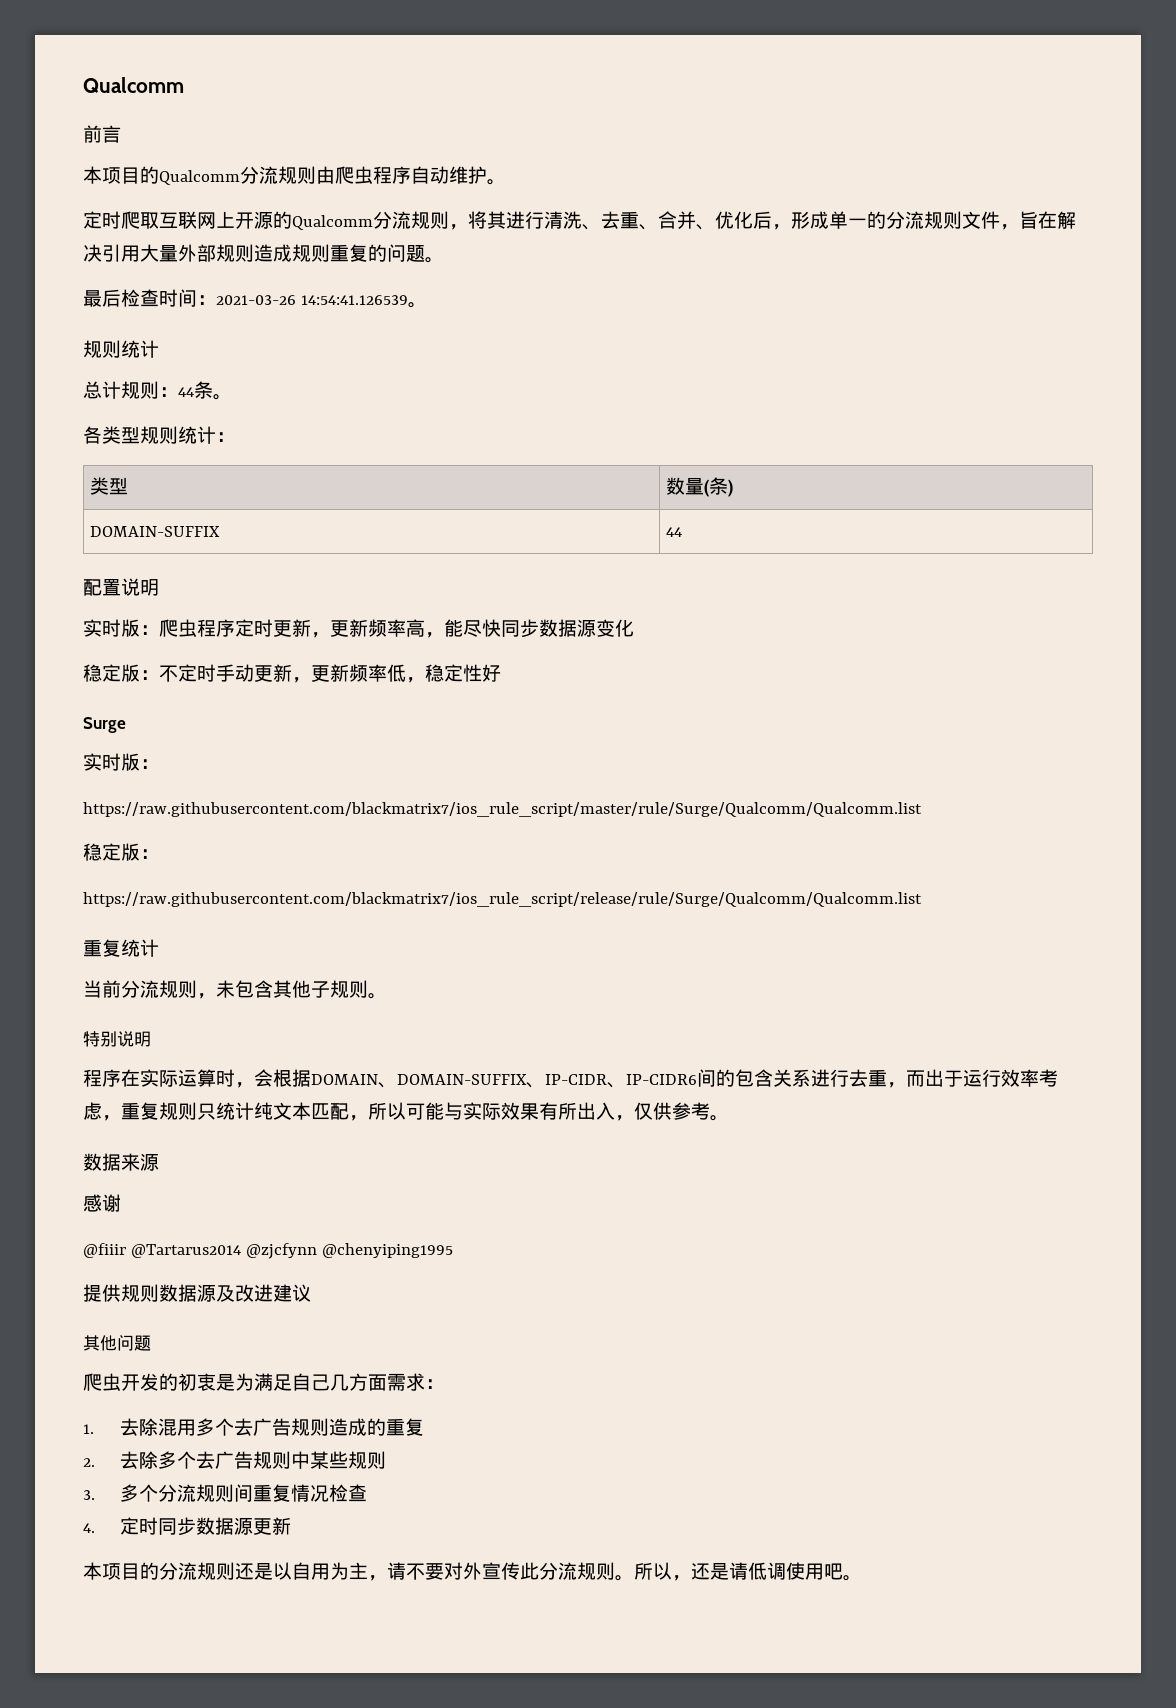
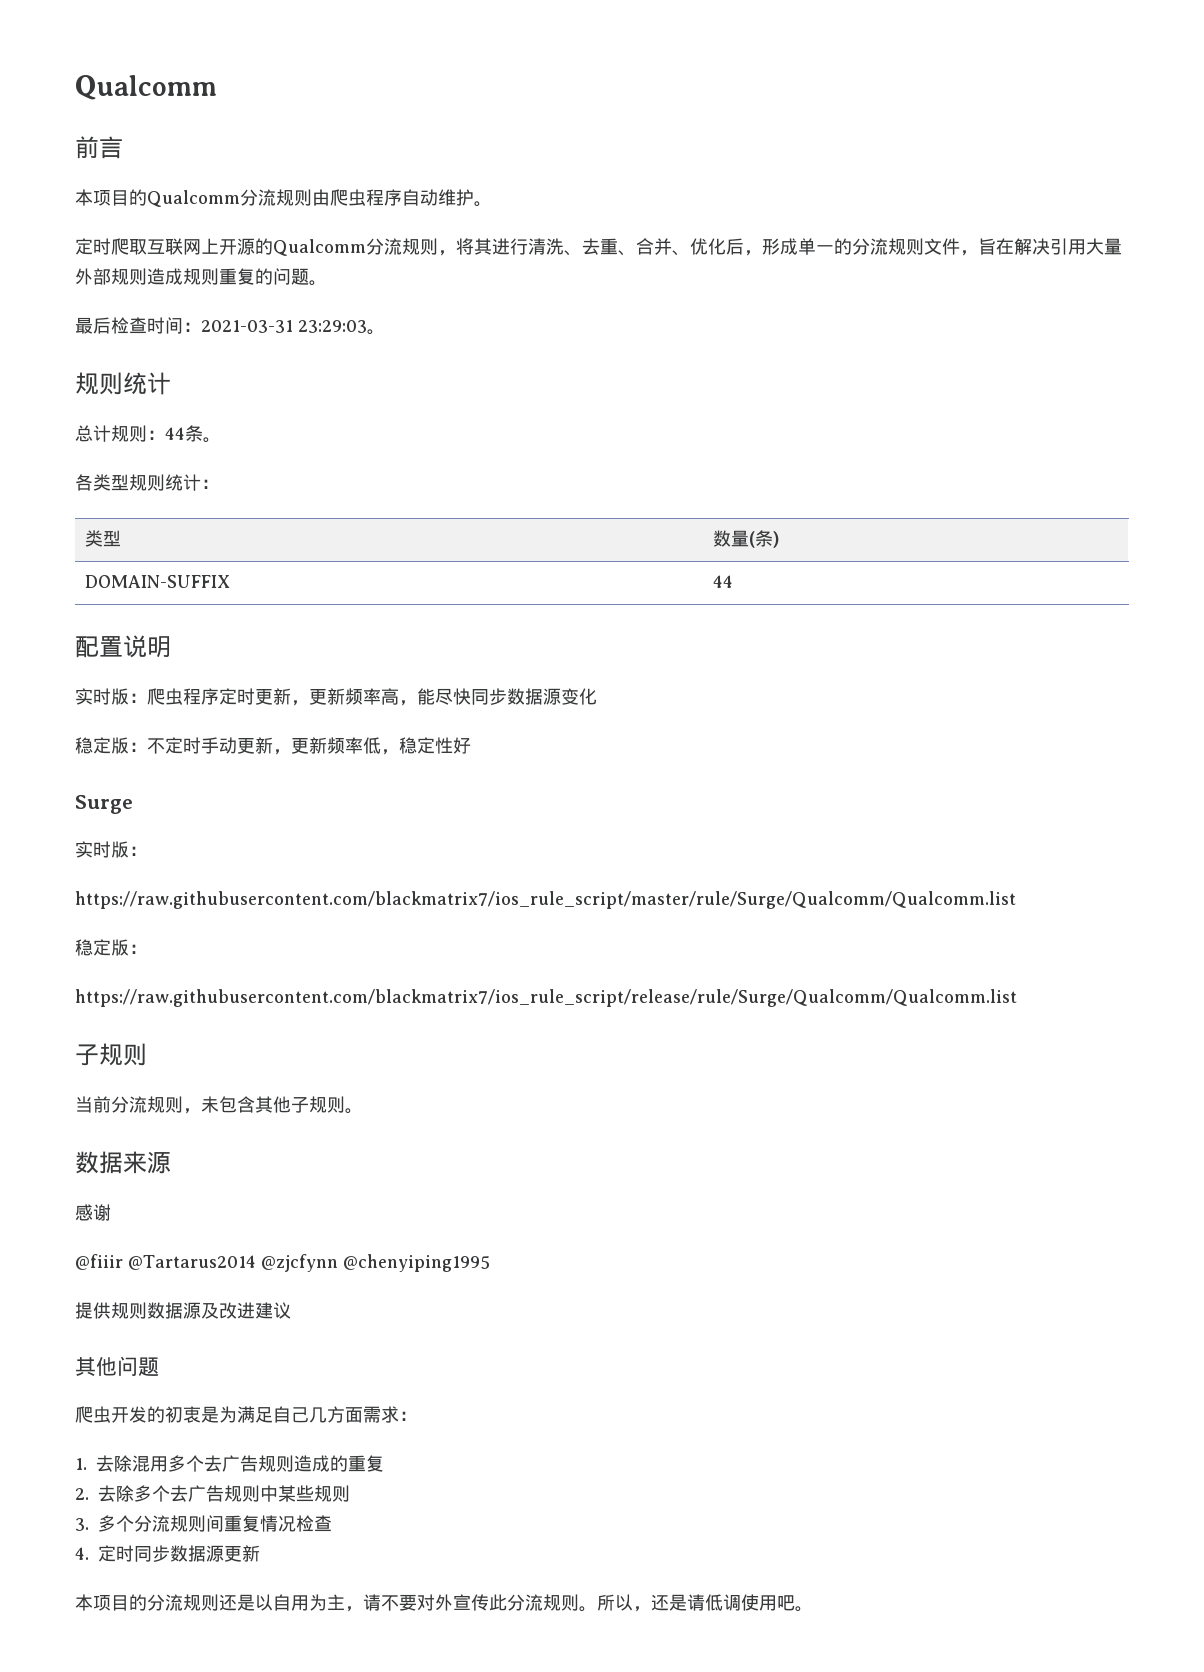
- 最后检查时间：2021-03-26 14:54:41.126539。
+ 最后检查时间：2021-03-31 23:29:03。
  https://raw.githubusercontent.com/blackmatrix7/ios_rule_script/release/rule/Surge/Qualcomm/Qualcomm.list
- 重复统计
+ 子规则
- 特别说明
- 程序在实际运算时，会根据DOMAIN、DOMAIN-SUFFIX、IP-CIDR、IP-CIDR6间的包含关系进行去重，而出于运行效率考虑，重复规则只统计纯文本匹配，所以可能与实际效果有所出入，仅供参考。

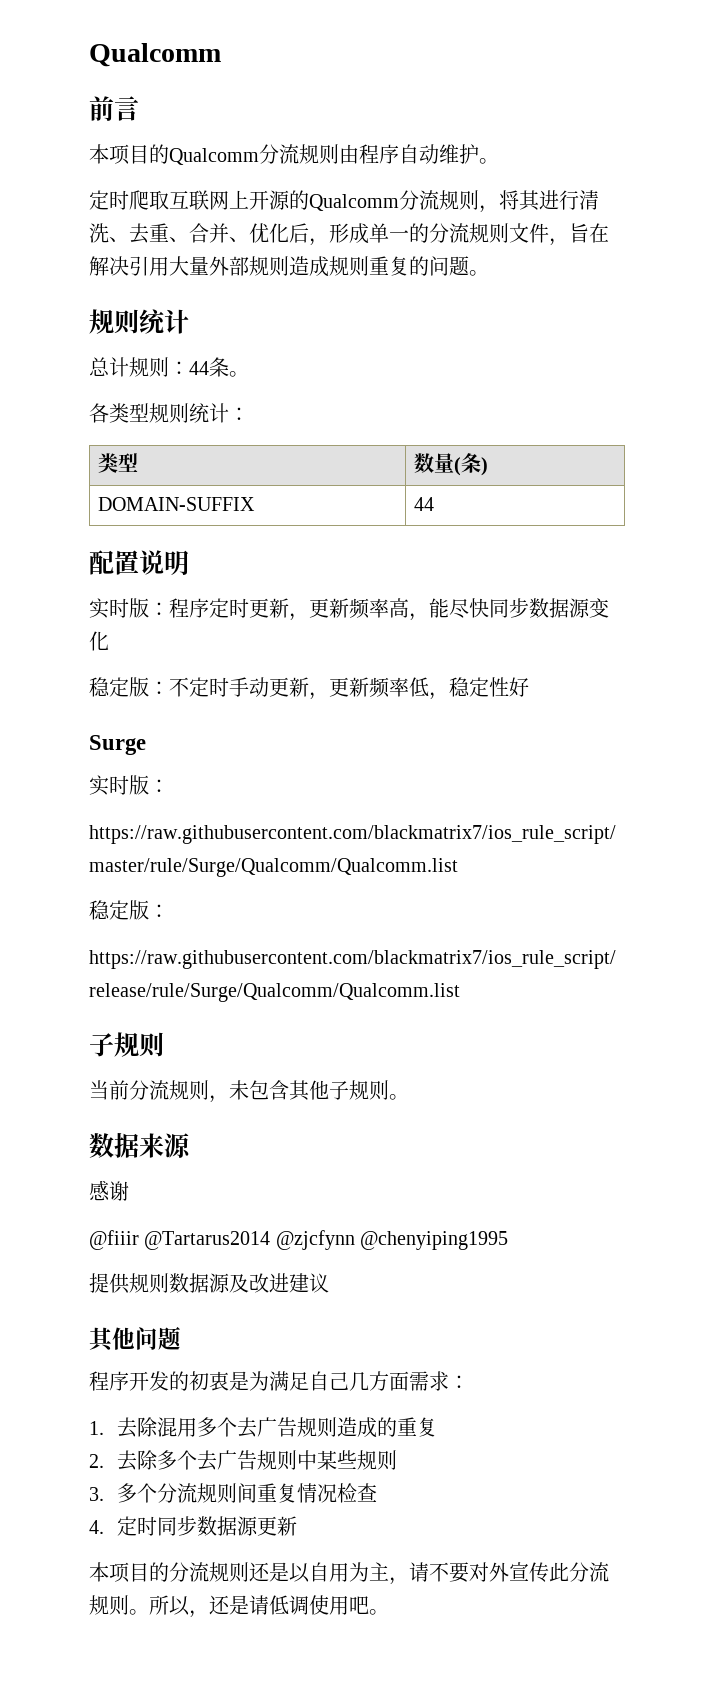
- 本项目的Qualcomm分流规则由爬虫程序自动维护。
+ 本项目的Qualcomm分流规则由程序自动维护。
- 最后检查时间：2021-03-31 23:29:03。
- 实时版：爬虫程序定时更新，更新频率高，能尽快同步数据源变化
+ 实时版：程序定时更新，更新频率高，能尽快同步数据源变化
- 爬虫开发的初衷是为满足自己几方面需求：
+ 程序开发的初衷是为满足自己几方面需求：

